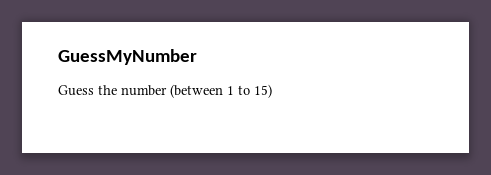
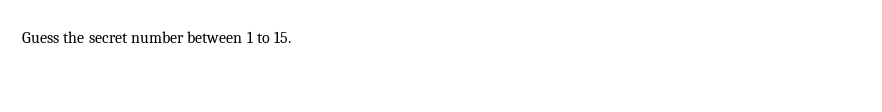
- GuessMyNumber
- Guess the number (between 1 to 15)
+ Guess the secret number between 1 to 15.

